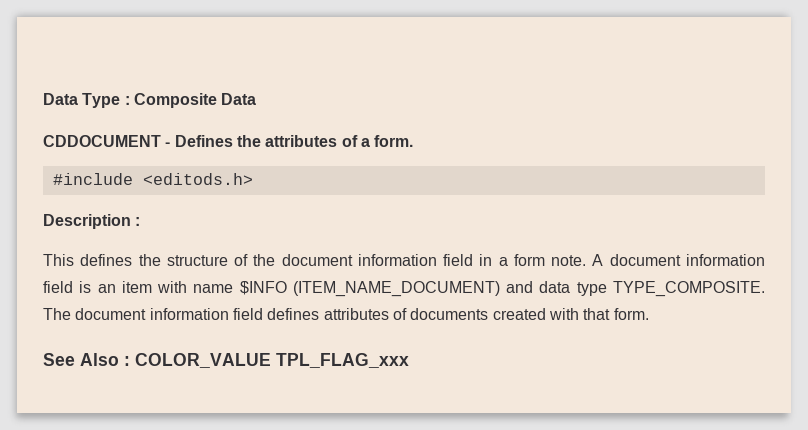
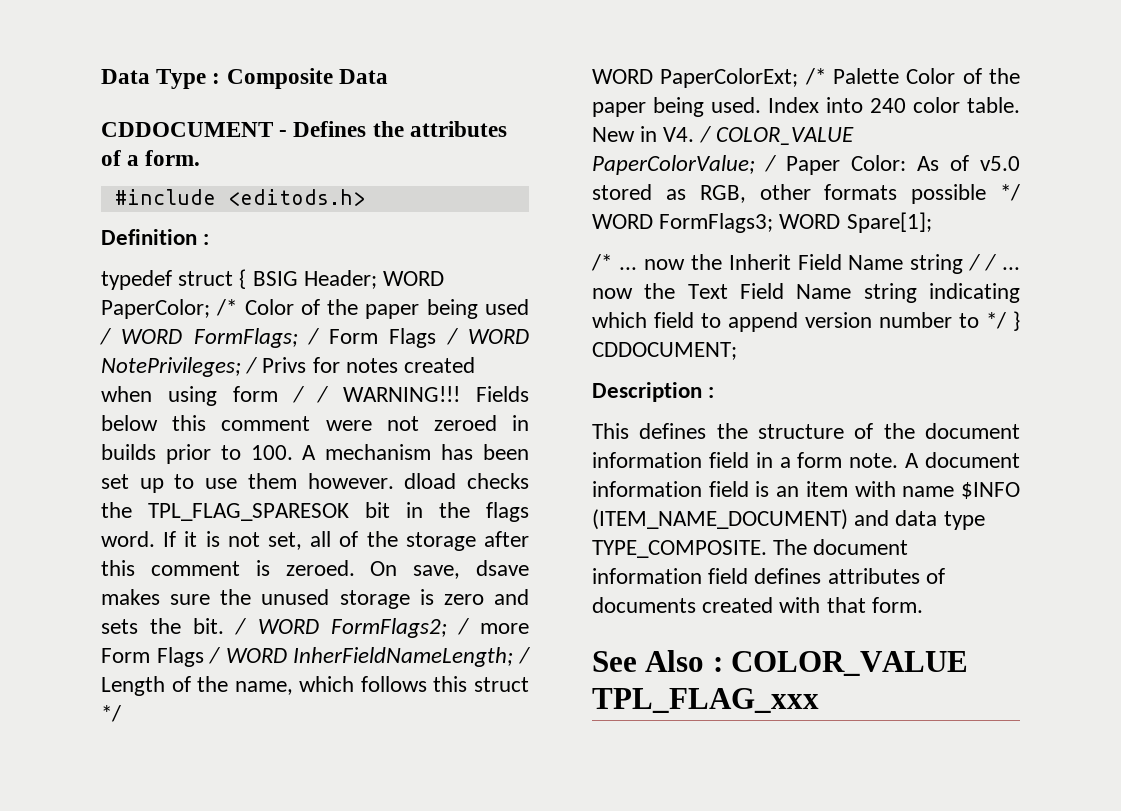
+ Definition :
+ typedef struct { BSIG Header; WORD PaperColor; /* Color of the paper being used / WORD FormFlags; / Form Flags / WORD NotePrivileges; / Privs for notes created when using form / / WARNING!!! Fields below this comment were not zeroed in builds prior to 100. A mechanism has been set up to use them however. dload checks the TPL_FLAG_SPARESOK bit in the flags word. If it is not set, all of the storage after this comment is zeroed. On save, dsave makes sure the unused storage is zero and sets the bit. / WORD FormFlags2; / more Form Flags / WORD InherFieldNameLength; / Length of the name, which follows this struct */
+ WORD PaperColorExt; /* Palette Color of the paper being used. Index into 240 color table. New in V4. / COLOR_VALUE PaperColorValue; / Paper Color: As of v5.0 stored as RGB, other formats possible */ WORD FormFlags3; WORD Spare[1];
+ /* ... now the Inherit Field Name string / / ... now the Text Field Name string indicating which field to append version number to */ } CDDOCUMENT;

